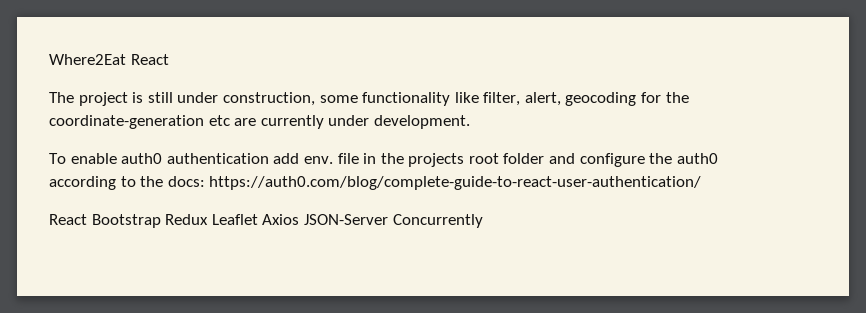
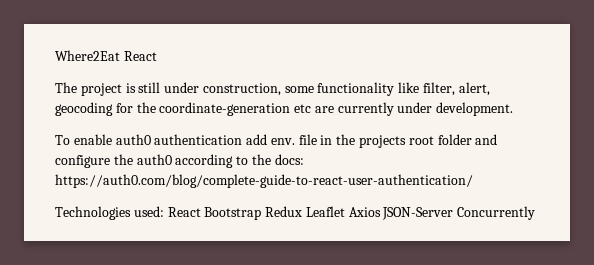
- React Bootstrap Redux Leaflet Axios JSON-Server Concurrently
+ Technologies used: React Bootstrap Redux Leaflet Axios JSON-Server Concurrently

